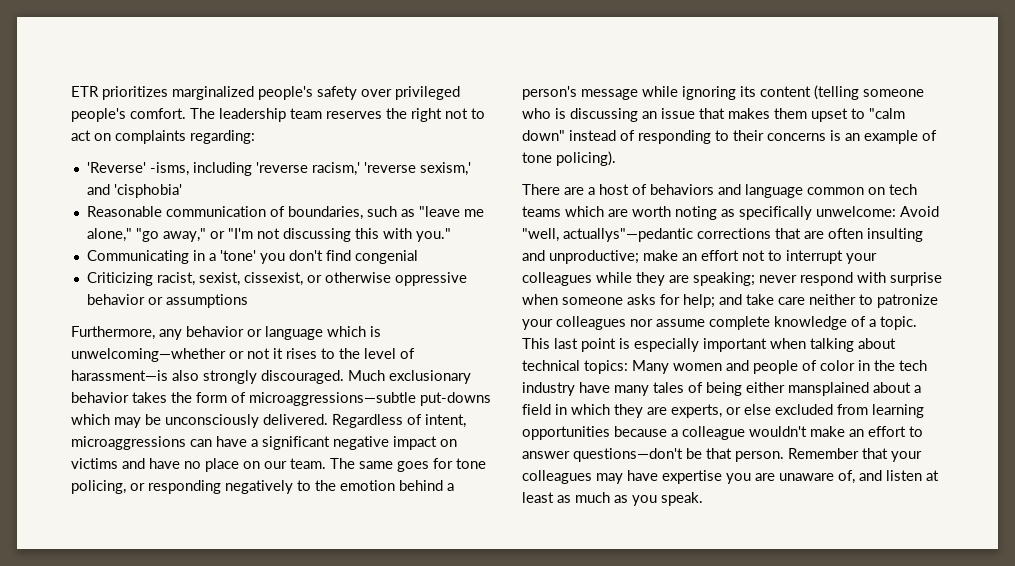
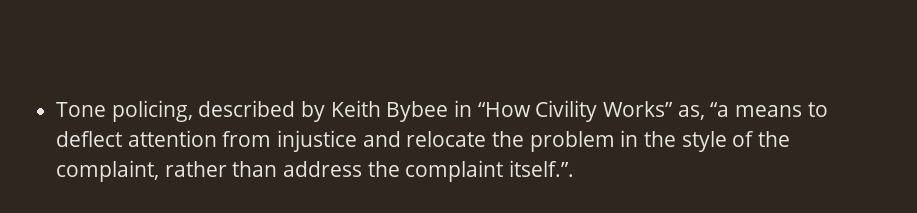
- ETR prioritizes marginalized people's safety over privileged people's comfort. The leadership team reserves the right not to act on complaints regarding:
- 'Reverse' -isms, including 'reverse racism,' 'reverse sexism,' and 'cisphobia'
- Reasonable communication of boundaries, such as "leave me alone," "go away," or "I'm not discussing this with you."
- Communicating in a 'tone' you don't find congenial
- Criticizing racist, sexist, cissexist, or otherwise oppressive behavior or assumptions
- Furthermore, any behavior or language which is unwelcoming—whether or not it rises to the level of harassment—is also strongly discouraged. Much exclusionary behavior takes the form of microaggressions—subtle put-downs which may be unconsciously delivered. Regardless of intent, microaggressions can have a significant negative impact on victims and have no place on our team. The same goes for tone policing, or responding negatively to the emotion behind a person's message while ignoring its content (telling someone who is discussing an issue that makes them upset to "calm down" instead of responding to their concerns is an example of tone policing).
- There are a host of behaviors and language common on tech teams which are worth noting as specifically unwelcome: Avoid "well, actuallys"—pedantic corrections that are often insulting and unproductive; make an effort not to interrupt your colleagues while they are speaking; never respond with surprise when someone asks for help; and take care neither to patronize your colleagues nor assume complete knowledge of a topic. This last point is especially important when talking about technical topics: Many women and people of color in the tech industry have many tales of being either mansplained about a field in which they are experts, or else excluded from learning opportunities because a colleague wouldn't make an effort to answer questions—don't be that person. Remember that your colleagues may have expertise you are unaware of, and listen at least as much as you speak.
+ Tone policing, described by Keith Bybee in “How Civility Works” as, “a means to deflect attention from injustice and relocate the problem in the style of the complaint, rather than address the complaint itself.”.

